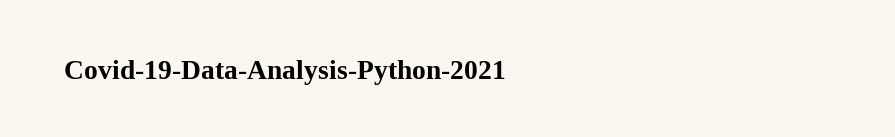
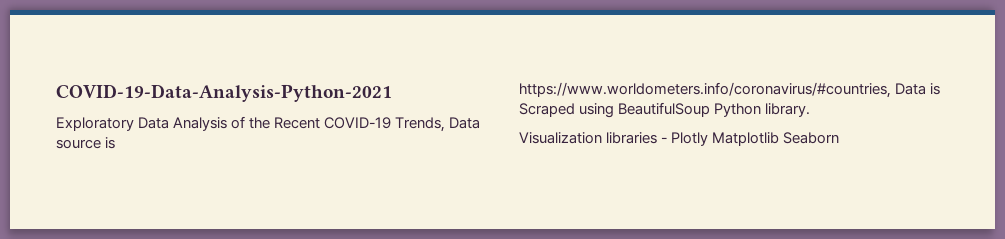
- Covid-19-Data-Analysis-Python-2021
+ COVID-19-Data-Analysis-Python-2021
+ Exploratory Data Analysis of the Recent COVID-19 Trends, Data source is https://www.worldometers.info/coronavirus/#countries, Data is Scraped using BeautifulSoup Python library.
+ Visualization libraries - Plotly Matplotlib Seaborn

